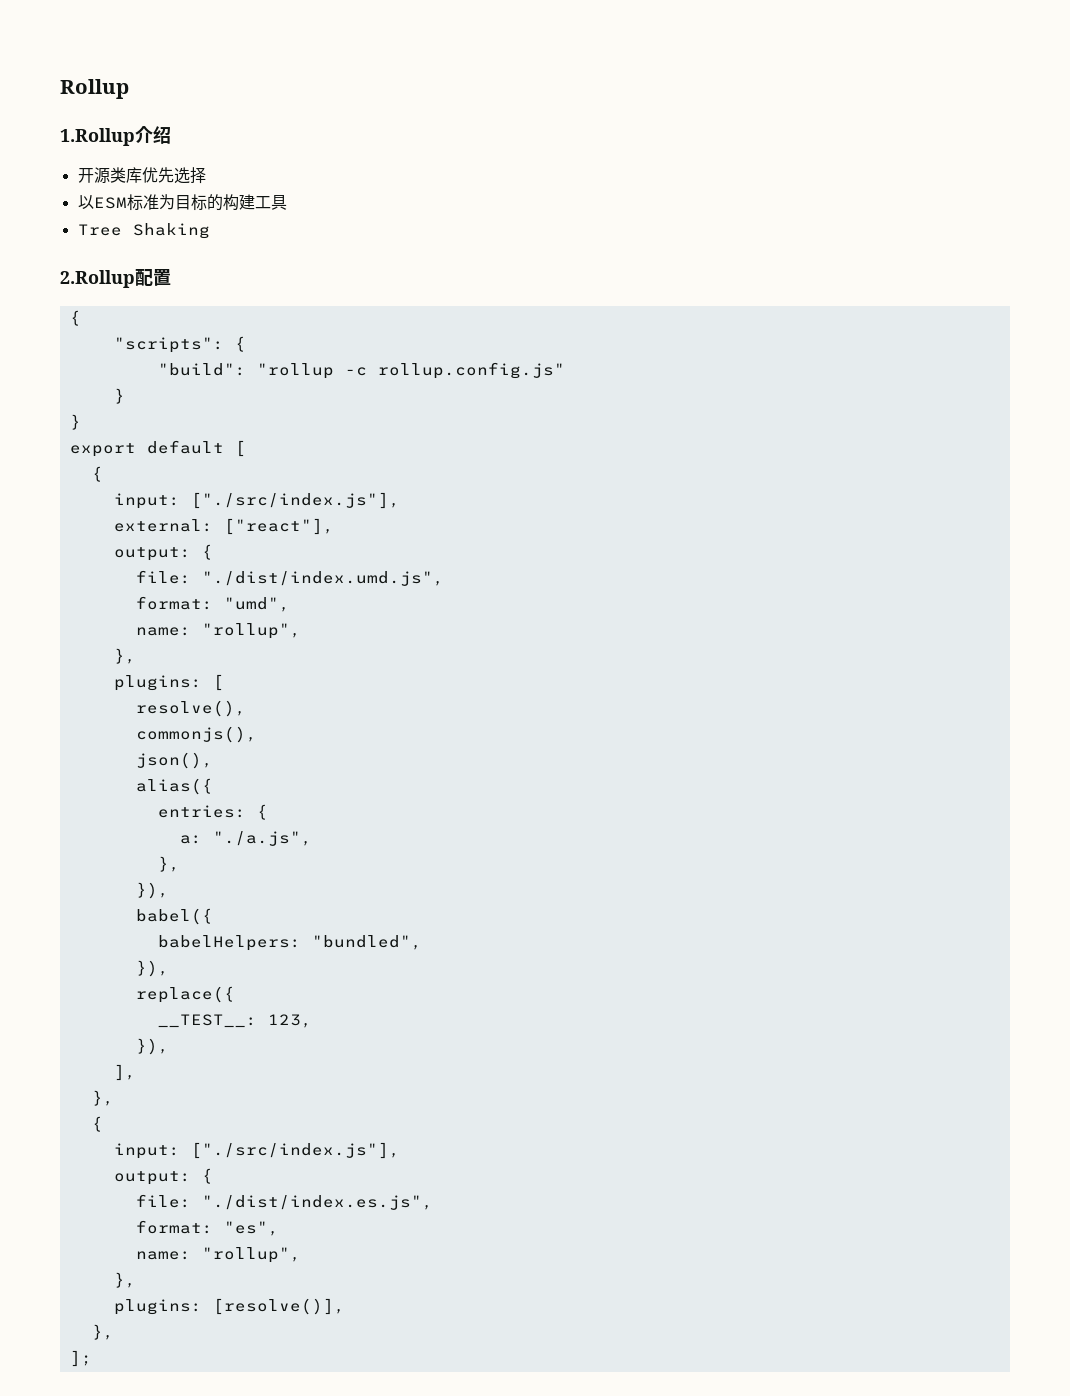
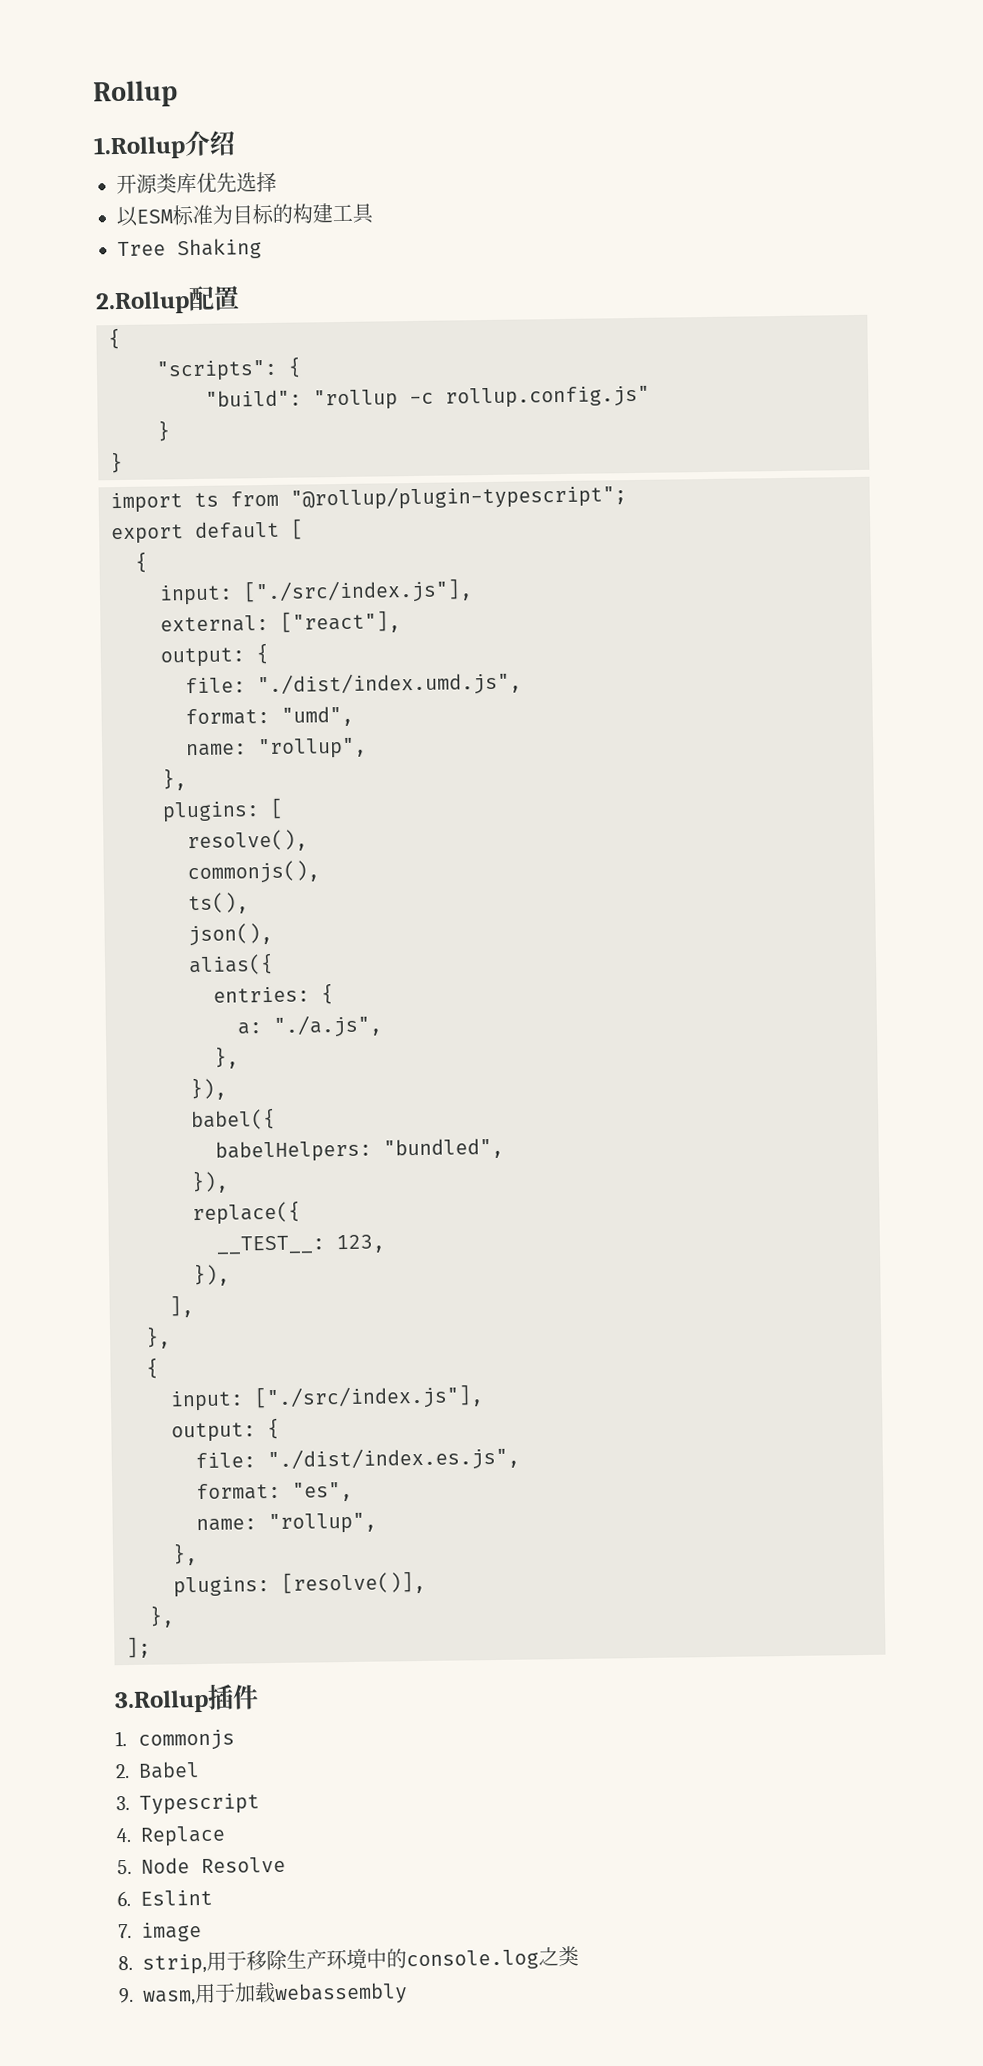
+ import ts from "@rollup/plugin-typescript";
+ ts(),
+ 3.Rollup插件
+ 1. commonjs
+ 2. Babel
+ 3. Typescript
+ 4. Replace
+ 5. Node Resolve
+ 6. Eslint
+ 7. image
+ 8. strip,用于移除生产环境中的console.log之类
+ 9. wasm,用于加载webassembly

